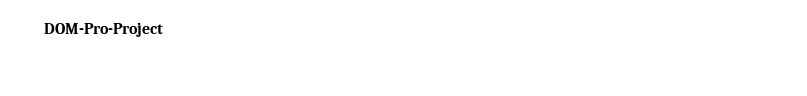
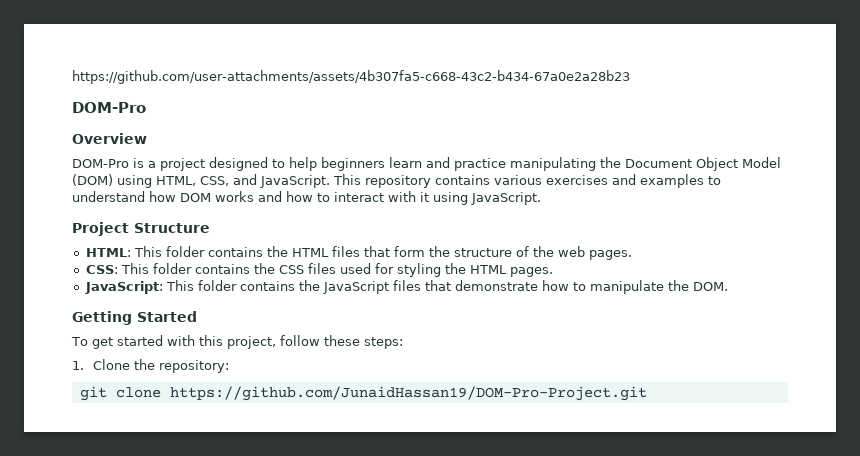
- DOM-Pro-Project
+ https://github.com/user-attachments/assets/4b307fa5-c668-43c2-b434-67a0e2a28b23
+ DOM-Pro
+ Overview
+ DOM-Pro is a project designed to help beginners learn and practice manipulating the Document Object Model (DOM) using HTML, CSS, and JavaScript. This repository contains various exercises and examples to understand how DOM works and how to interact with it using JavaScript.
+ Project Structure
+ HTML: This folder contains the HTML files that form the structure of the web pages.
+ CSS: This folder contains the CSS files used for styling the HTML pages.
+ JavaScript: This folder contains the JavaScript files that demonstrate how to manipulate the DOM.
+ Getting Started
+ To get started with this project, follow these steps:
+ 1. Clone the repository:
+ git clone https://github.com/JunaidHassan19/DOM-Pro-Project.git

